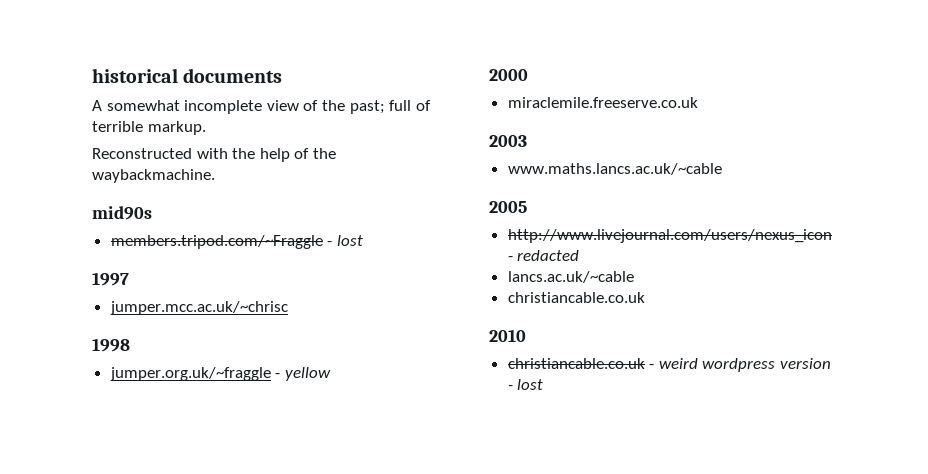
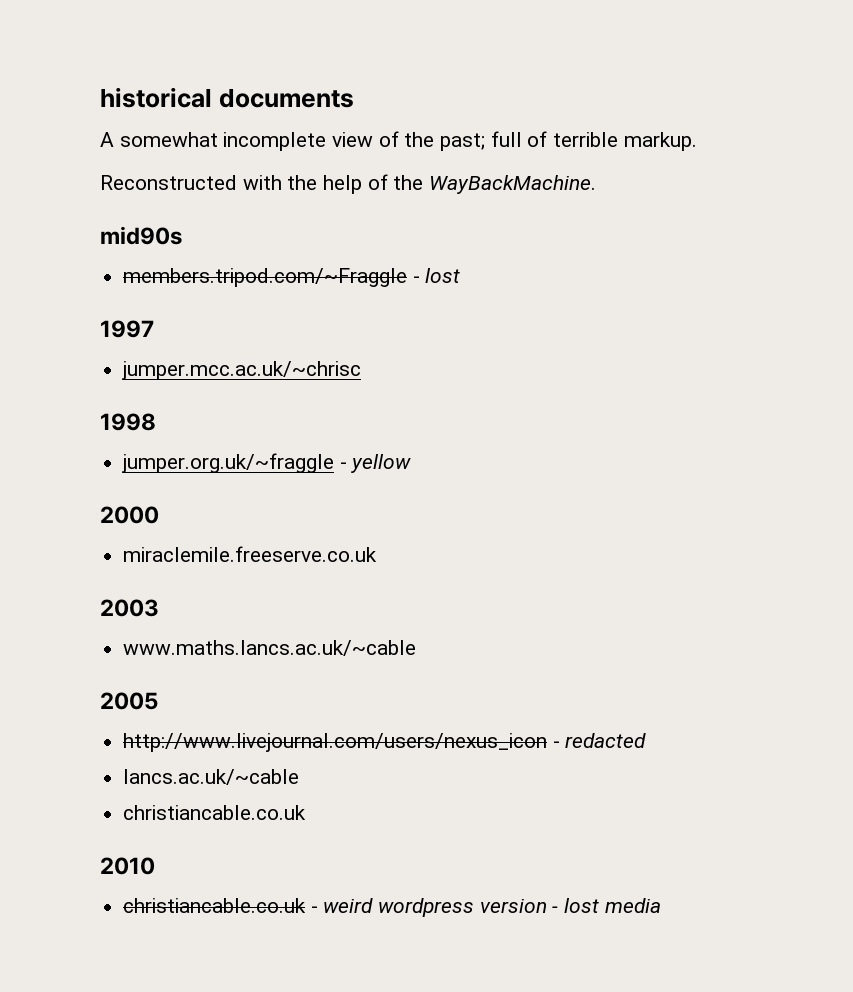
- Reconstructed with the help of the waybackmachine.
+ Reconstructed with the help of the WayBackMachine.
- christiancable.co.uk - weird wordpress version - lost
+ christiancable.co.uk - weird wordpress version - lost media

